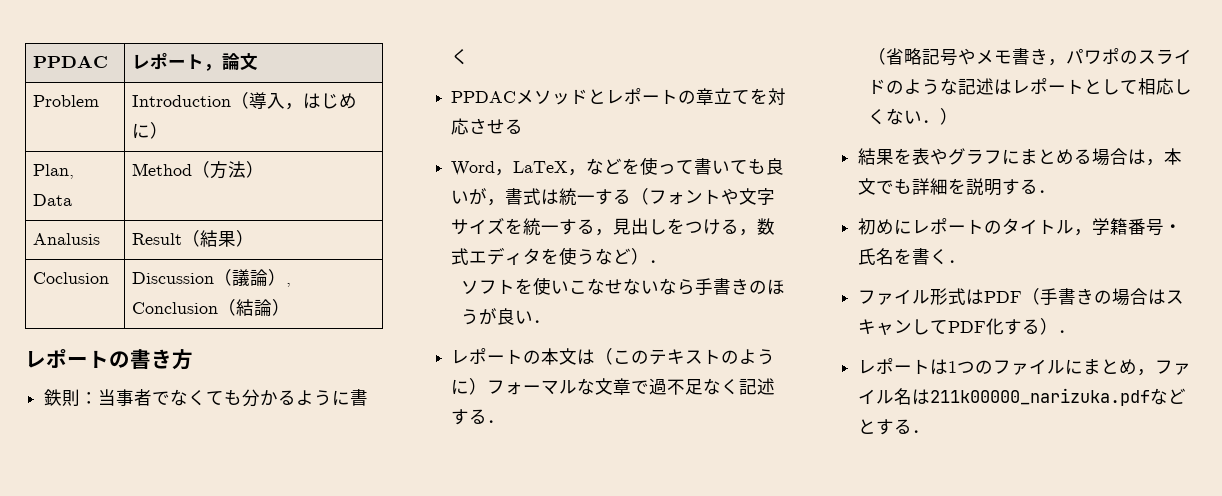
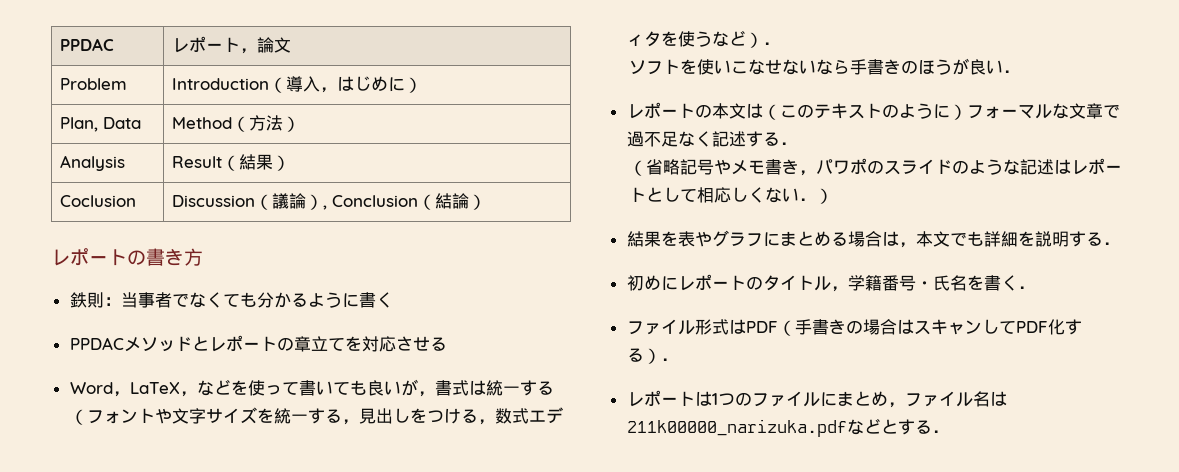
- Analusis | Result（結果）
+ Analysis | Result（結果）

